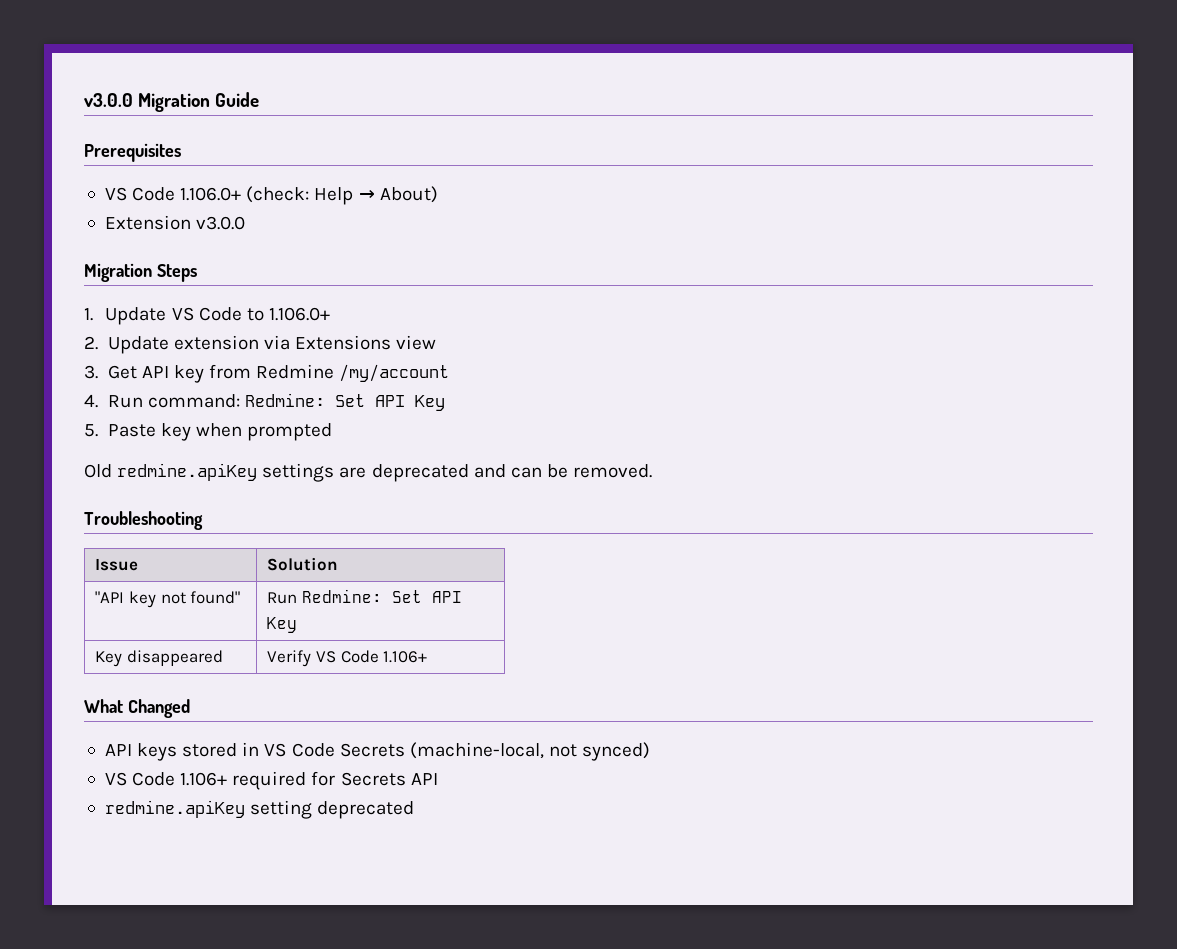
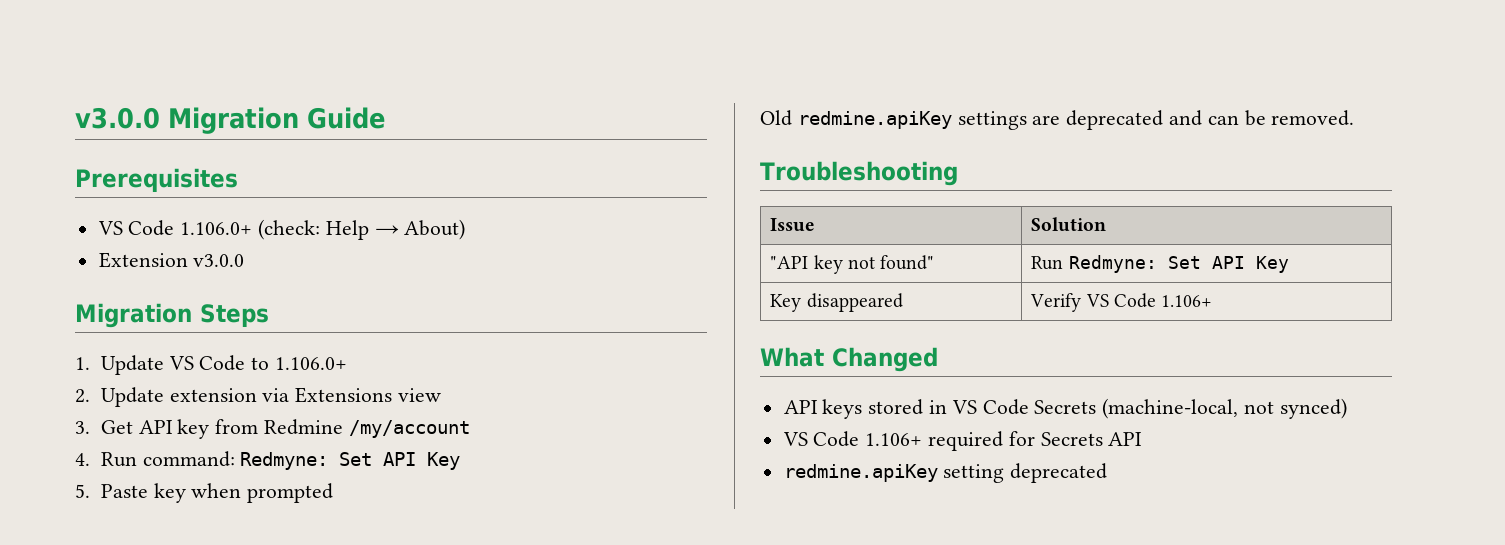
- 4. Run command: Redmine: Set API Key
+ 4. Run command: Redmyne: Set API Key
- "API key not found" | Run Redmine: Set API Key
+ "API key not found" | Run Redmyne: Set API Key

